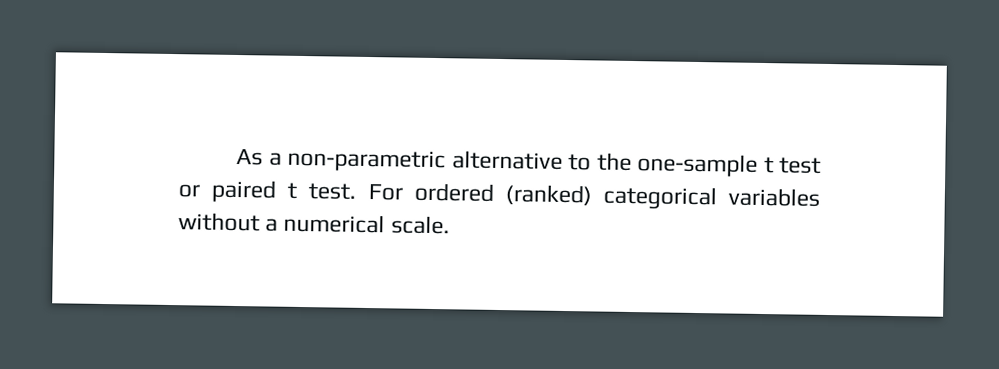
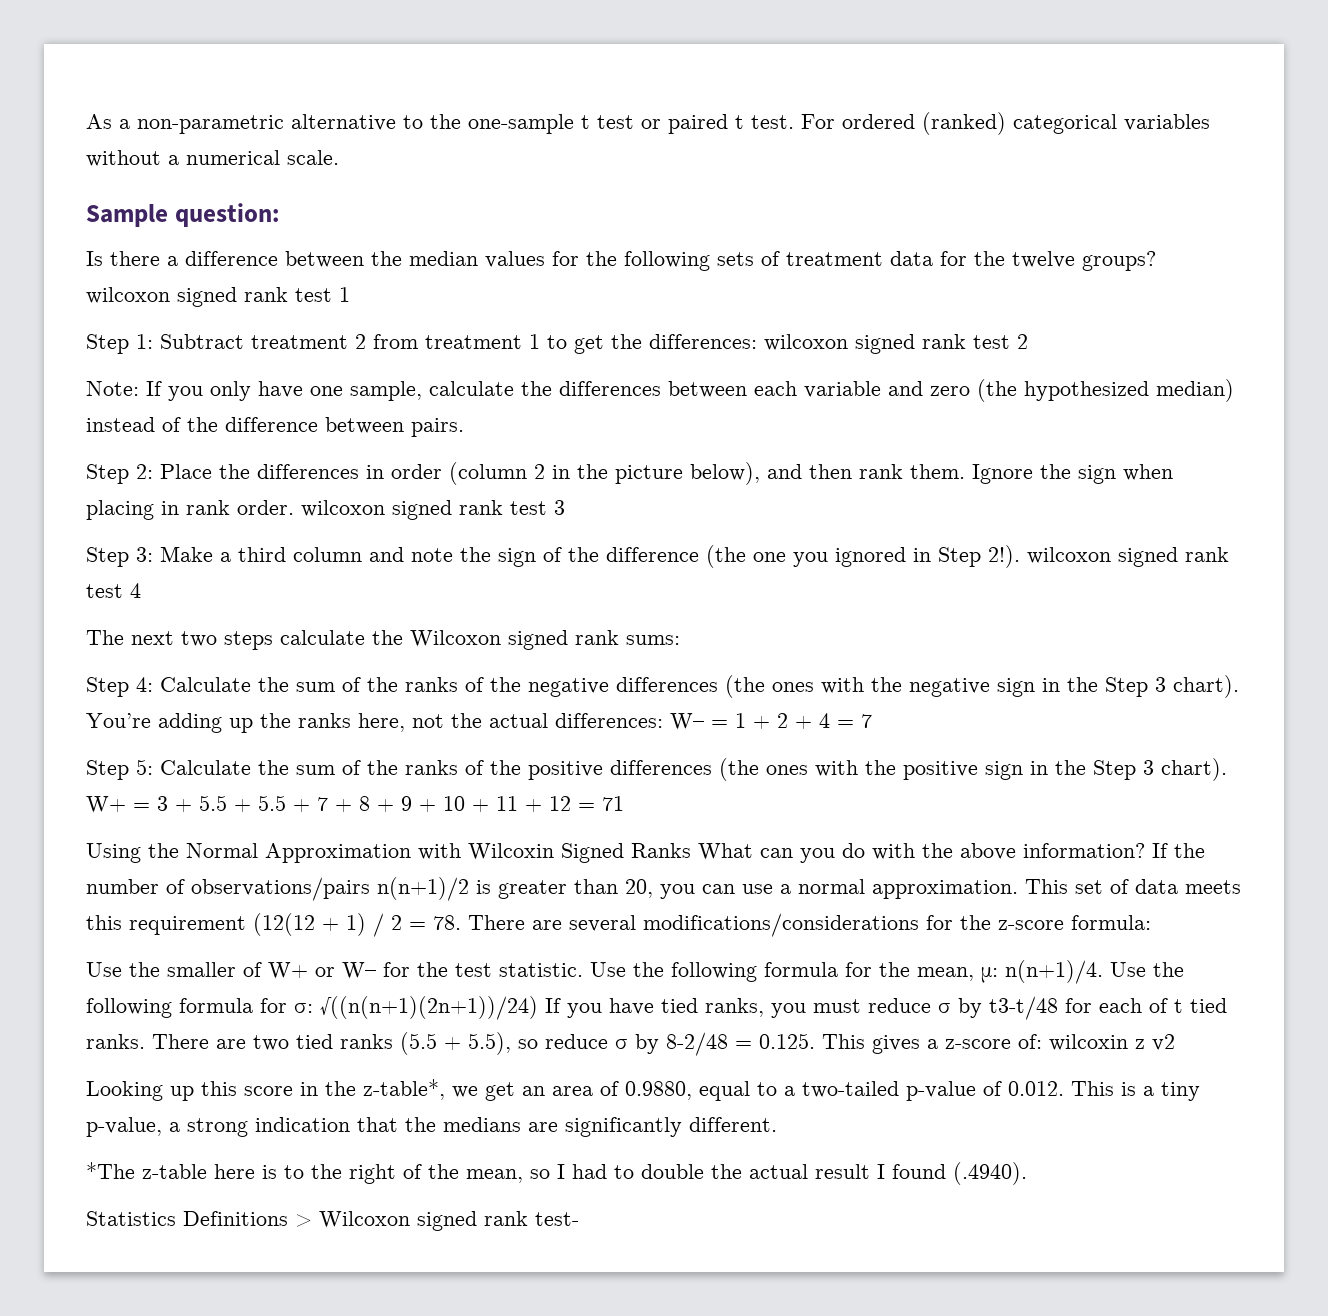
+ Sample question:
+ Is there a difference between the median values for the following sets of treatment data for the twelve groups? wilcoxon signed rank test 1
+ Step 1: Subtract treatment 2 from treatment 1 to get the differences: wilcoxon signed rank test 2
+ Note: If you only have one sample, calculate the differences between each variable and zero (the hypothesized median) instead of the difference between pairs.
+ Step 2: Place the differences in order (column 2 in the picture below), and then rank them. Ignore the sign when placing in rank order. wilcoxon signed rank test 3
+ Step 3: Make a third column and note the sign of the difference (the one you ignored in Step 2!). wilcoxon signed rank test 4
+ The next two steps calculate the Wilcoxon signed rank sums:
+ Step 4: Calculate the sum of the ranks of the negative differences (the ones with the negative sign in the Step 3 chart). You’re adding up the ranks here, not the actual differences: W– = 1 + 2 + 4 = 7
+ Step 5: Calculate the sum of the ranks of the positive differences (the ones with the positive sign in the Step 3 chart). W+ = 3 + 5.5 + 5.5 + 7 + 8 + 9 + 10 + 11 + 12 = 71
+ Using the Normal Approximation with Wilcoxin Signed Ranks What can you do with the above information? If the number of observations/pairs n(n+1)/2 is greater than 20, you can use a normal approximation. This set of data meets this requirement (12(12 + 1) / 2 = 78. There are several modifications/considerations for the z-score formula:
+ Use the smaller of W+ or W– for the test statistic. Use the following formula for the mean, μ: n(n+1)/4. Use the following formula for σ: √((n(n+1)(2n+1))/24) If you have tied ranks, you must reduce σ by t3-t/48 for each of t tied ranks. There are two tied ranks (5.5 + 5.5), so reduce σ by 8-2/48 = 0.125. This gives a z-score of: wilcoxin z v2
+ Looking up this score in the z-table*, we get an area of 0.9880, equal to a two-tailed p-value of 0.012. This is a tiny p-value, a strong indication that the medians are significantly different.
+ *The z-table here is to the right of the mean, so I had to double the actual result I found (.4940).
+ Statistics Definitions > Wilcoxon signed rank test-

